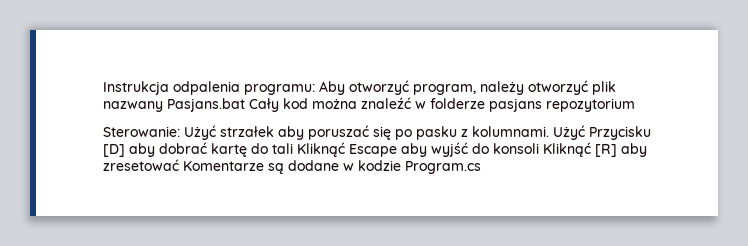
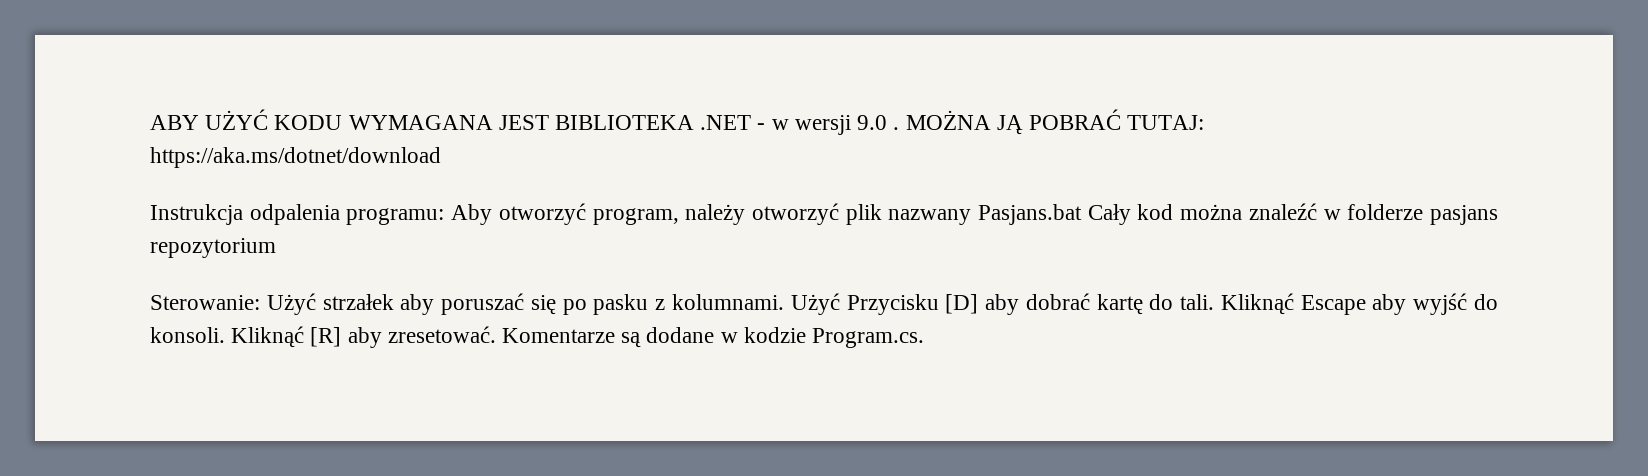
+ ABY UŻYĆ KODU WYMAGANA JEST BIBLIOTEKA .NET - w wersji 9.0 . MOŻNA JĄ POBRAĆ TUTAJ: https://aka.ms/dotnet/download
- Użyć Przycisku [D] aby dobrać kartę do tali Kliknąć Escape aby wyjść do konsoli Kliknąć [R] aby zresetować Komentarze są dodane w kodzie Program.cs
+ Użyć Przycisku [D] aby dobrać kartę do tali. Kliknąć Escape aby wyjść do konsoli. Kliknąć [R] aby zresetować. Komentarze są dodane w kodzie Program.cs.

